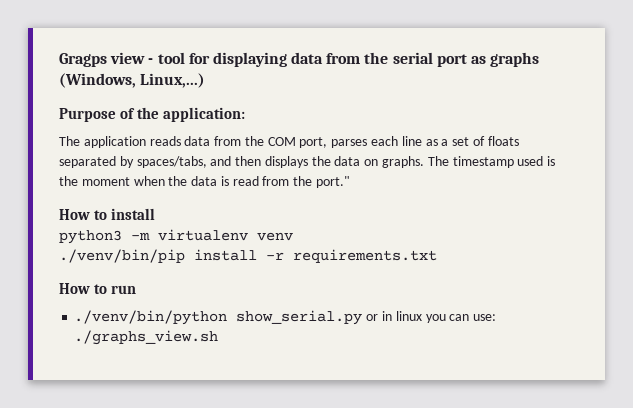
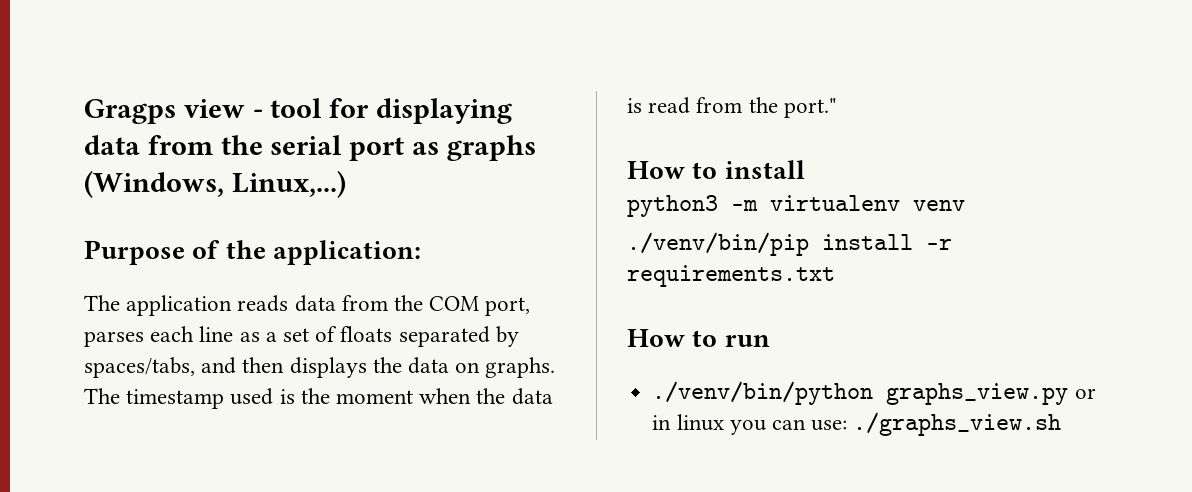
- ./venv/bin/python show_serial.py or in linux you can use: ./graphs_view.sh
+ ./venv/bin/python graphs_view.py or in linux you can use: ./graphs_view.sh

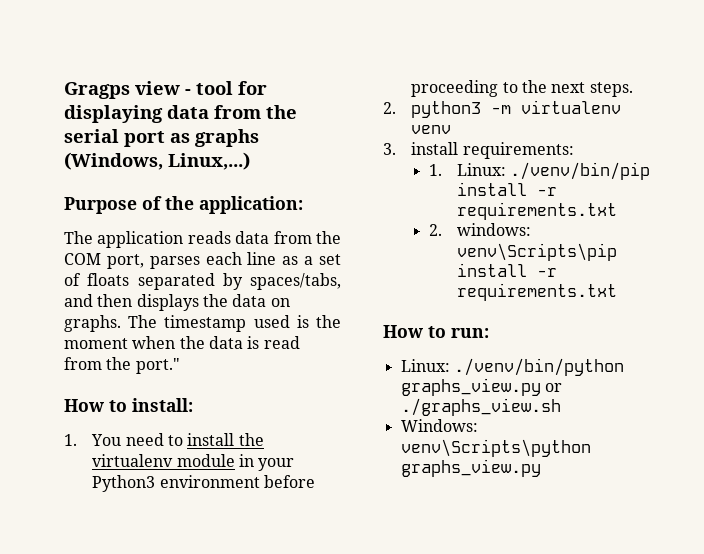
- How to install
- python3 -m virtualenv venv
+ How to install:
+ 1. You need to install the virtualenv module in your Python3 environment before proceeding to the next steps.
+ 2. python3 -m virtualenv venv
- ./venv/bin/pip install -r requirements.txt
+ 3. install requirements:
+ 1. Linux: ./venv/bin/pip install -r requirements.txt
- How to run
- ./venv/bin/python graphs_view.py or in linux you can use: ./graphs_view.sh
+ 2. windows: venv\Scripts\pip install -r requirements.txt
+ How to run:
+ Linux: ./venv/bin/python graphs_view.py or ./graphs_view.sh
+ Windows: venv\Scripts\python graphs_view.py

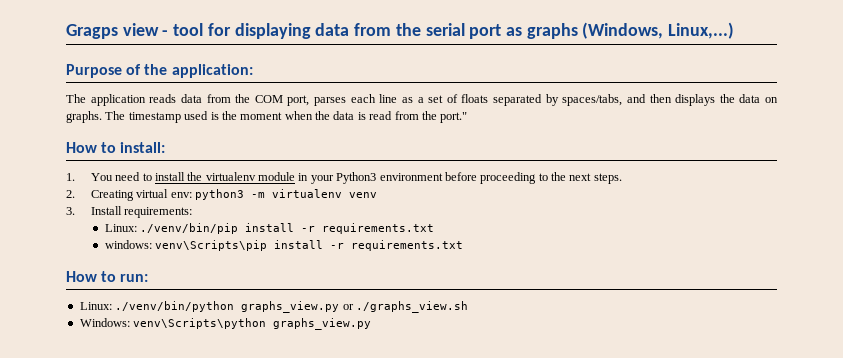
- 2. python3 -m virtualenv venv
+ 2. Creating virtual env: python3 -m virtualenv venv
- 3. install requirements:
+ 3. Install requirements:
- 1. Linux: ./venv/bin/pip install -r requirements.txt
+ Linux: ./venv/bin/pip install -r requirements.txt
- 2. windows: venv\Scripts\pip install -r requirements.txt
+ windows: venv\Scripts\pip install -r requirements.txt

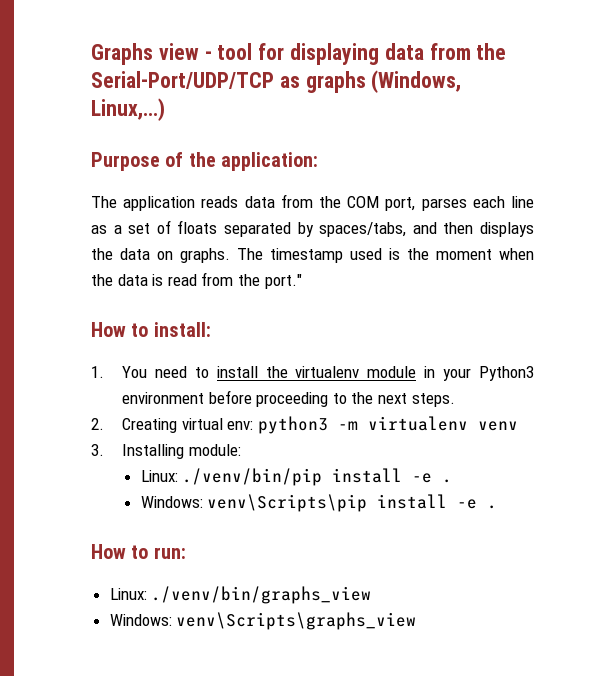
- Gragps view - tool for displaying data from the serial port as graphs (Windows, Linux,...)
+ Graphs view - tool for displaying data from the Serial-Port/UDP/TCP as graphs (Windows, Linux,...)
- 3. Install requirements:
+ 3. Installing module:
- Linux: ./venv/bin/pip install -r requirements.txt
- windows: venv\Scripts\pip install -r requirements.txt
+ Linux: ./venv/bin/pip install -e .
+ Windows: venv\Scripts\pip install -e .
- Linux: ./venv/bin/python graphs_view.py or ./graphs_view.sh
- Windows: venv\Scripts\python graphs_view.py
+ Linux: ./venv/bin/graphs_view
+ Windows: venv\Scripts\graphs_view

